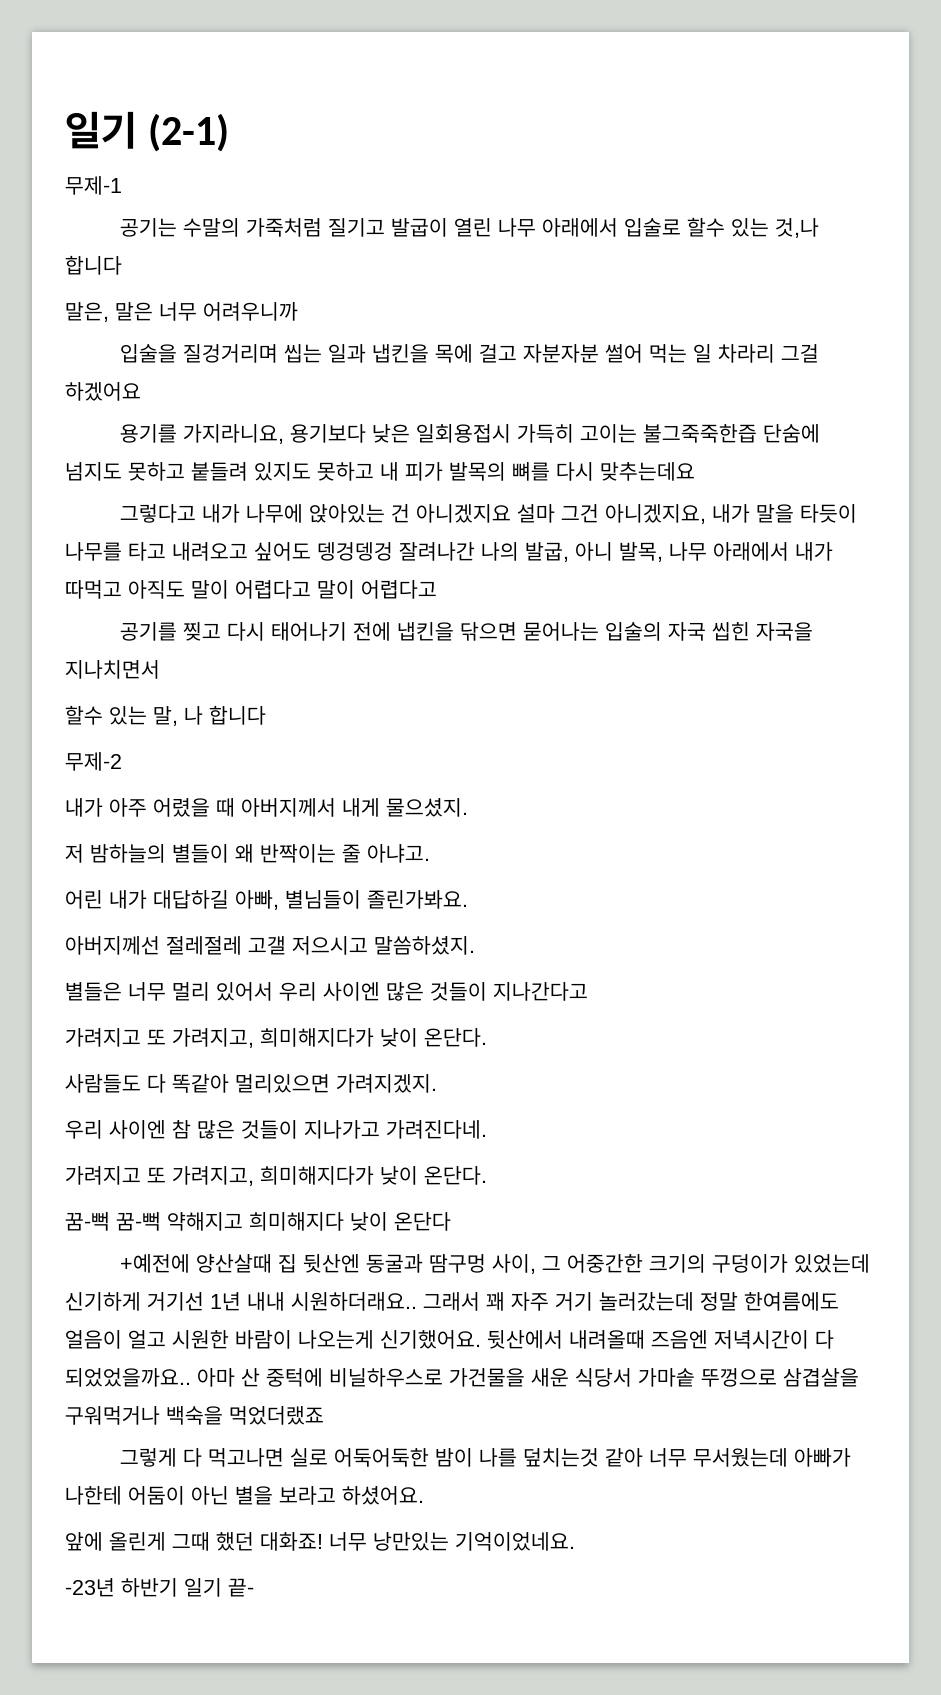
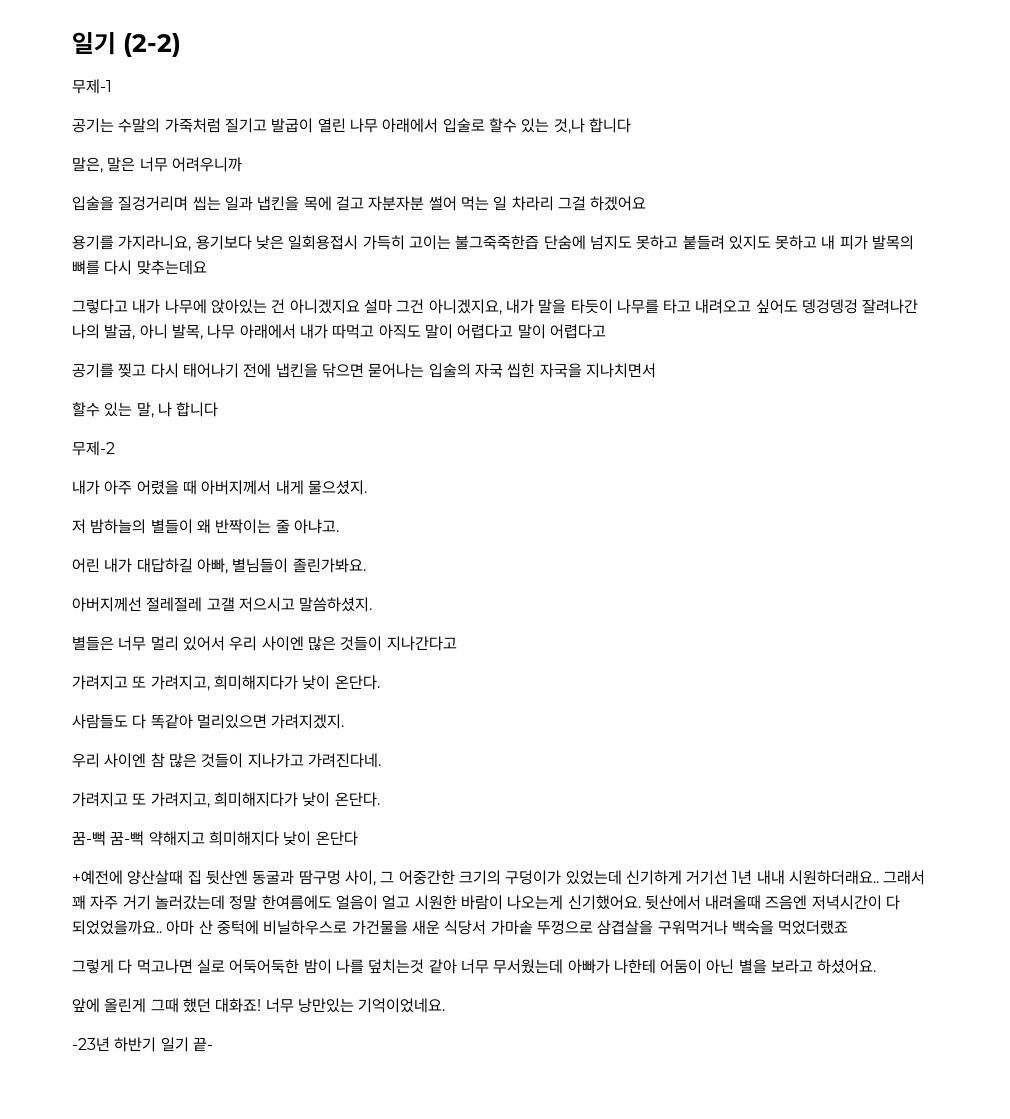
- 일기 (2-1)
+ 일기 (2-2)

